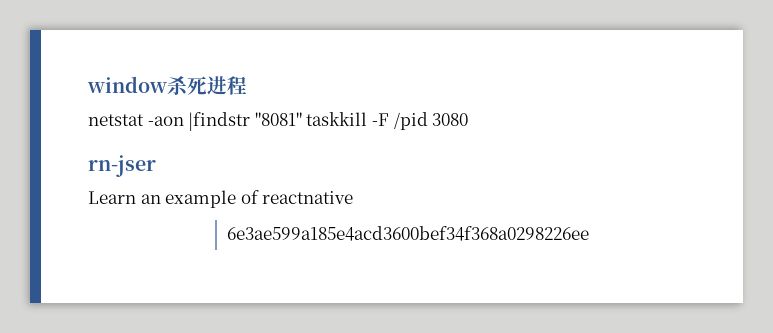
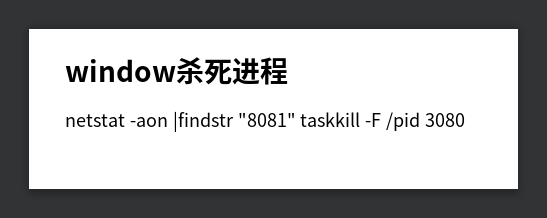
- rn-jser
- Learn an example of reactnative
- 6e3ae599a185e4acd3600bef34f368a0298226ee

